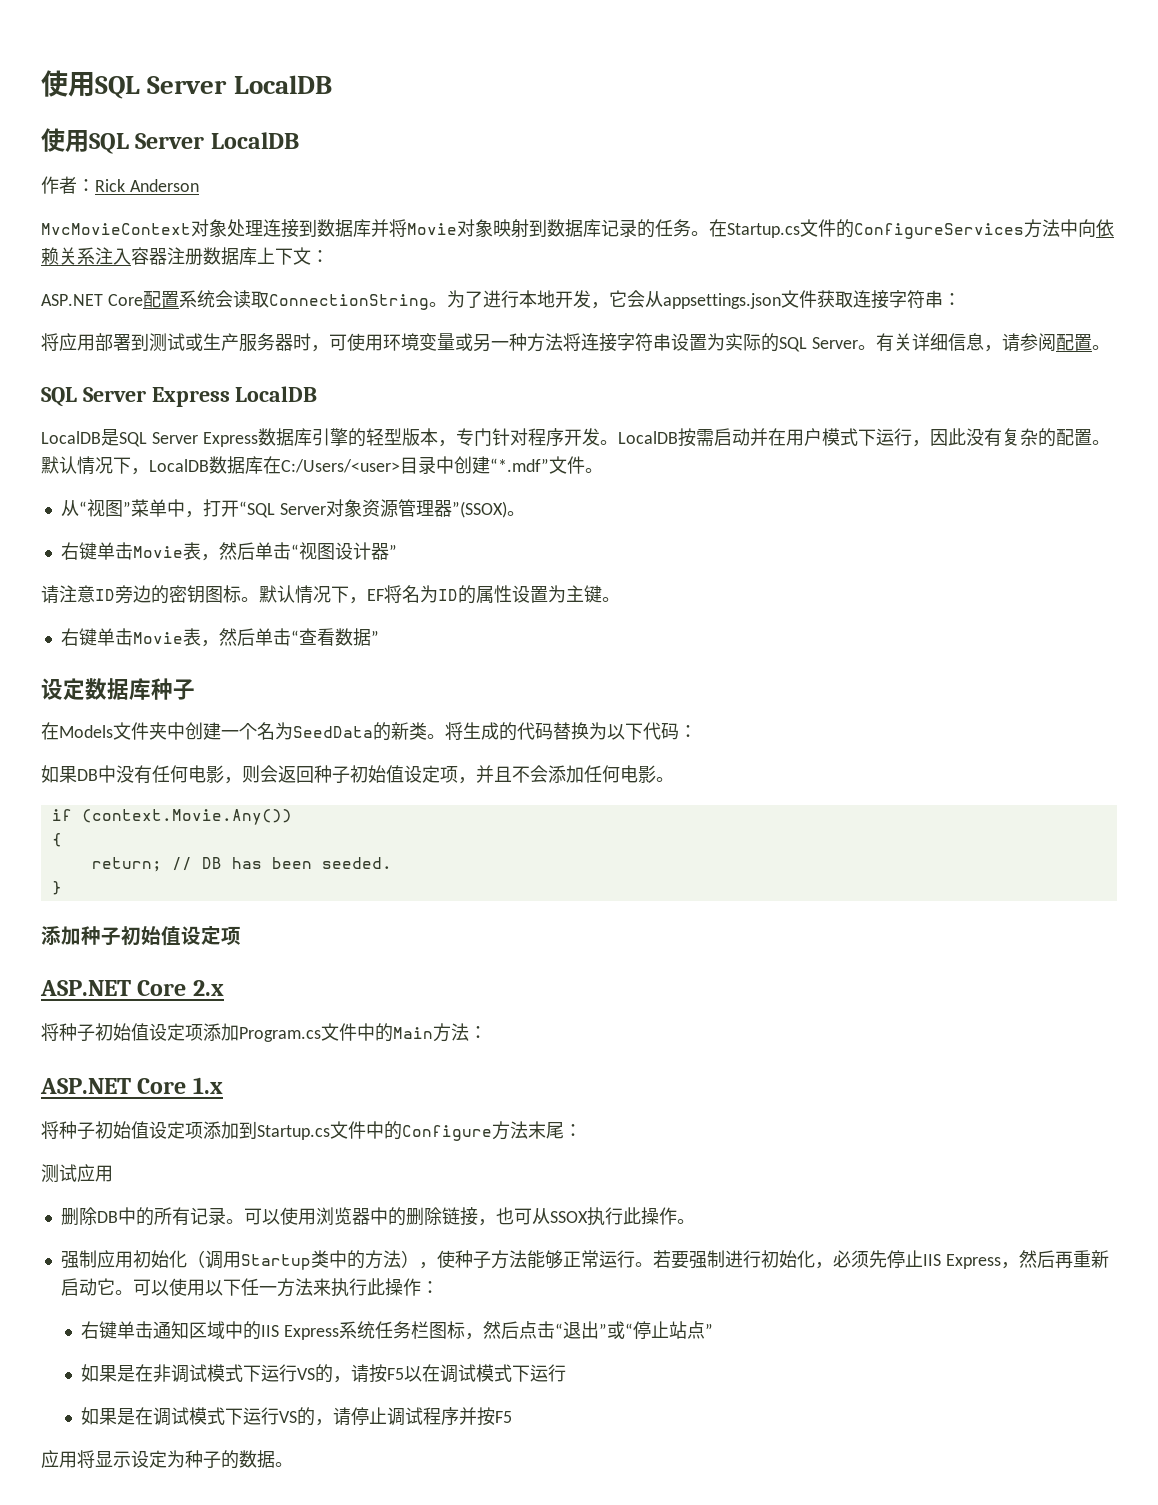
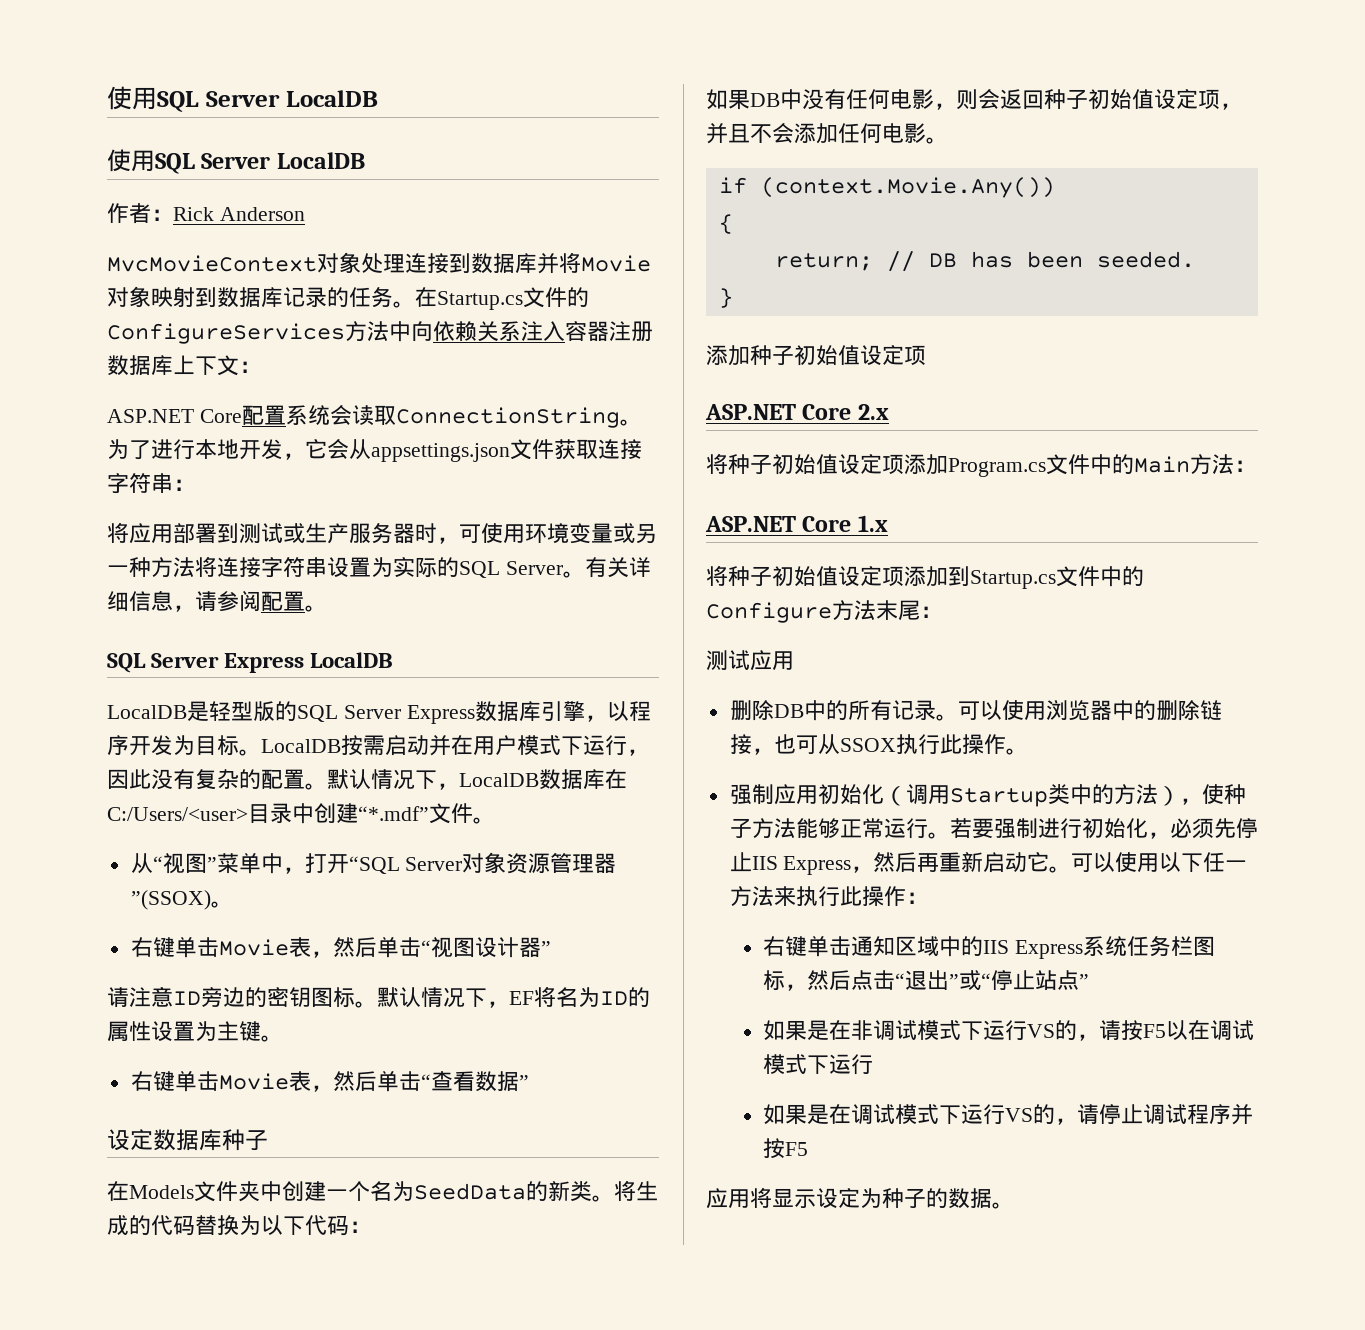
- LocalDB是SQL Server Express数据库引擎的轻型版本，专门针对程序开发。
+ LocalDB是轻型版的SQL Server Express数据库引擎，以程序开发为目标。

